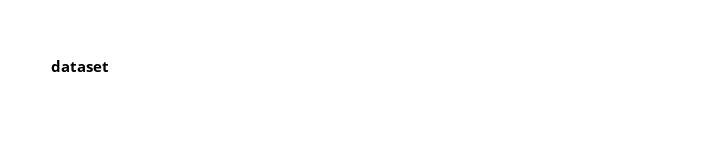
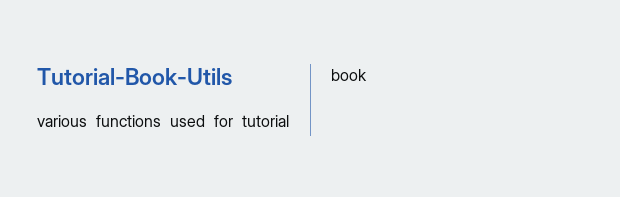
- dataset
+ Tutorial-Book-Utils
+ various functions used for tutorial book

